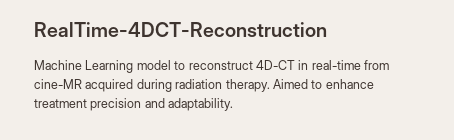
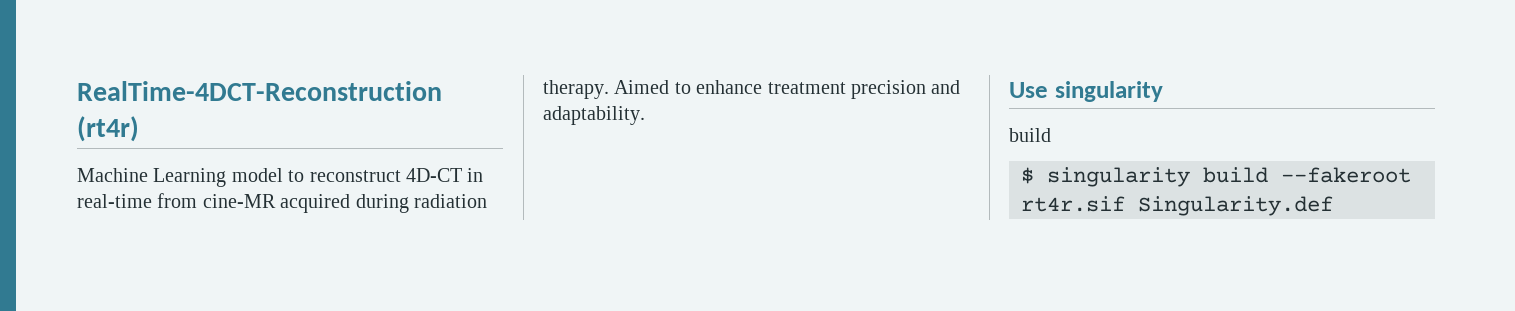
- RealTime-4DCT-Reconstruction
+ RealTime-4DCT-Reconstruction (rt4r)
+ Use singularity
+ build
+ $ singularity build --fakeroot rt4r.sif Singularity.def

